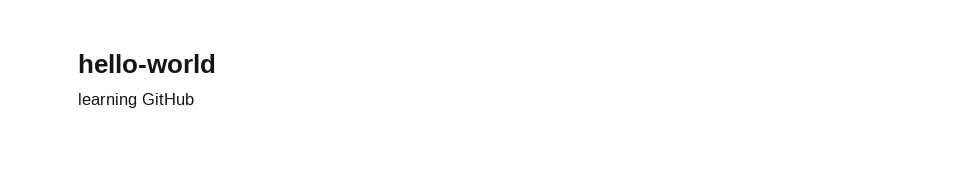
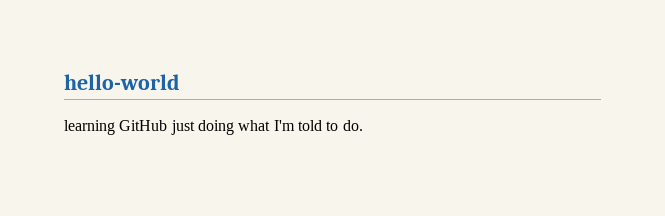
- learning GitHub
+ learning GitHub just doing what I'm told to do.

